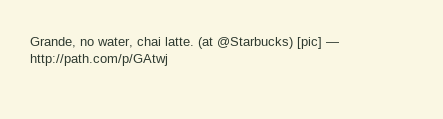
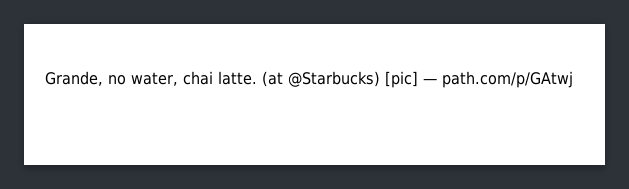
- (at @Starbucks) [pic] — http://path.com/p/GAtwj
+ (at @Starbucks) [pic] — path.com/p/GAtwj

